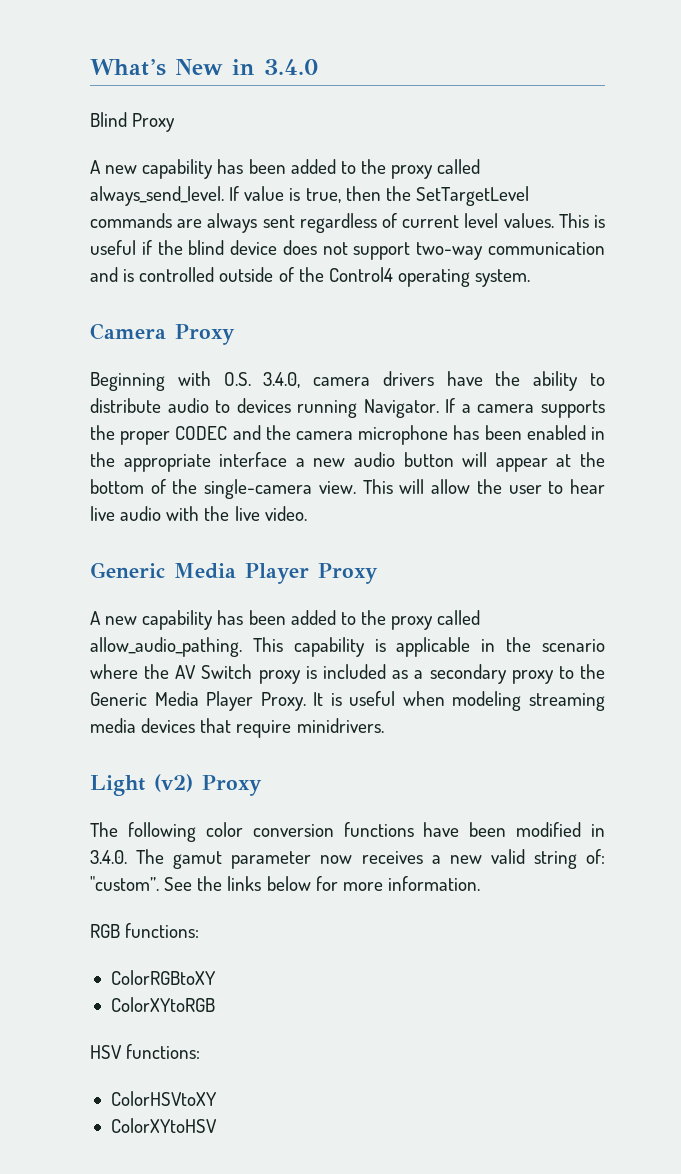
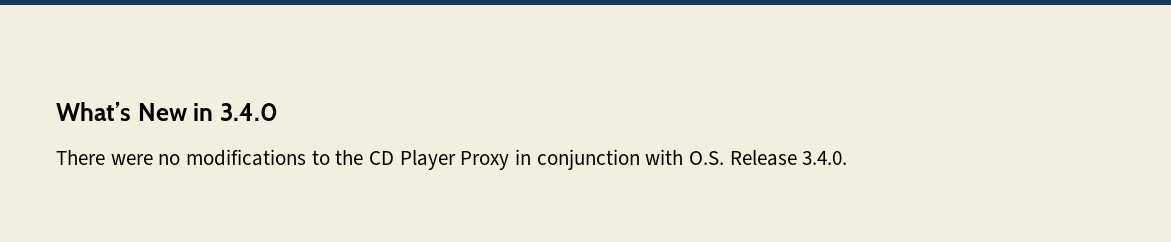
- Blind Proxy
- A new capability has been added to the proxy called always_send_level. If value is true, then the SetTargetLevel commands are always sent regardless of current level values. This is useful if the blind device does not support two-way communication and is controlled outside of the Control4 operating system.
- Camera Proxy
- Beginning with O.S. 3.4.0, camera drivers have the ability to distribute audio to devices running Navigator. If a camera supports the proper CODEC and the camera microphone has been enabled in the appropriate interface a new audio button will appear at the bottom of the single-camera view. This will allow the user to hear live audio with the live video.
- Generic Media Player Proxy
- A new capability has been added to the proxy called allow_audio_pathing. This capability is applicable in the scenario where the AV Switch proxy is included as a secondary proxy to the Generic Media Player Proxy. It is useful when modeling streaming media devices that require minidrivers.
- Light (v2) Proxy
- The following color conversion functions have been modified in 3.4.0. The gamut parameter now receives a new valid string of: "custom”. See the links below for more information.
- RGB functions:
- ColorRGBtoXY
- ColorXYtoRGB
- HSV functions:
- ColorHSVtoXY
- ColorXYtoHSV
+ There were no modifications to the CD Player Proxy in conjunction with O.S. Release 3.4.0.

